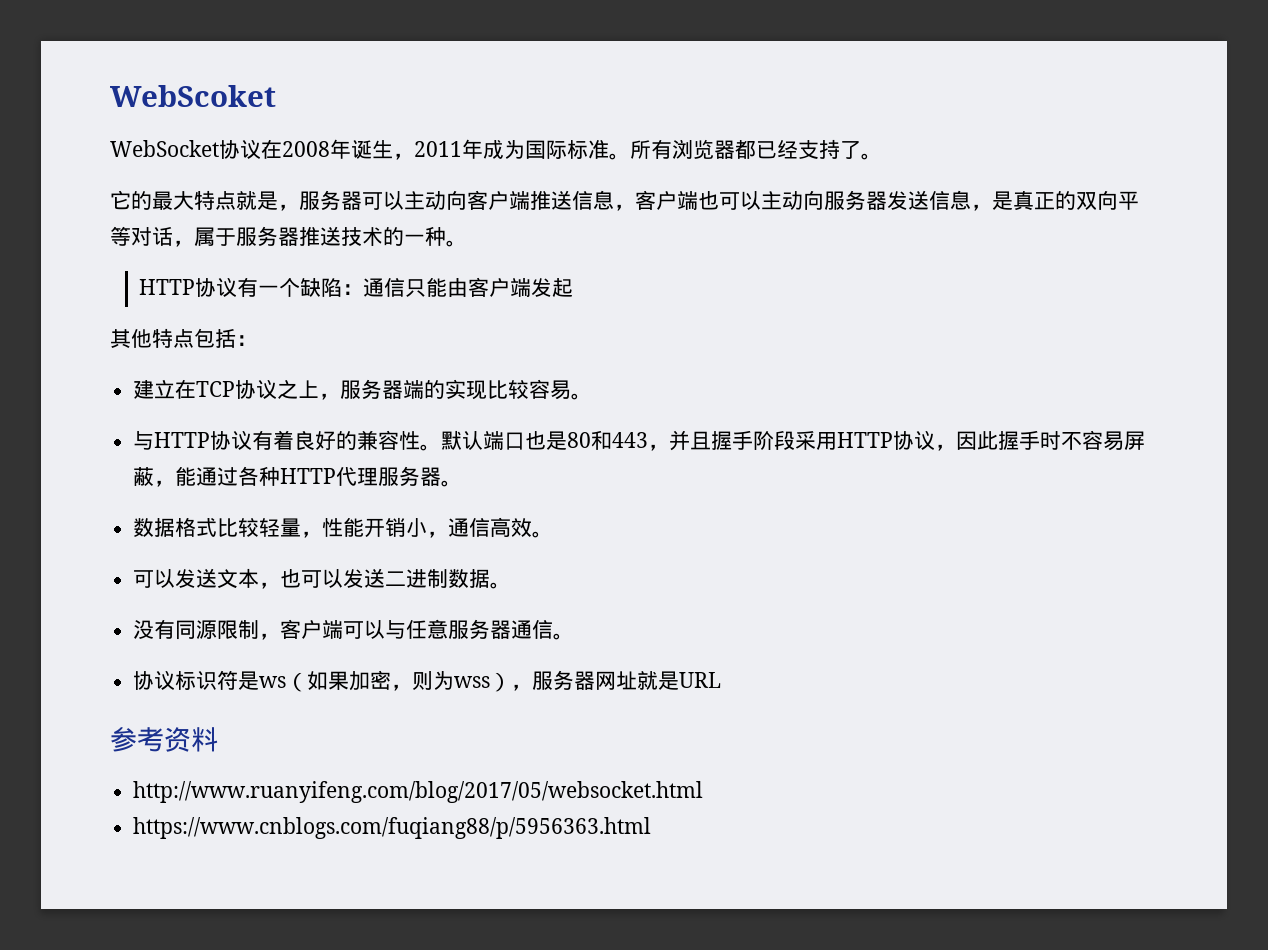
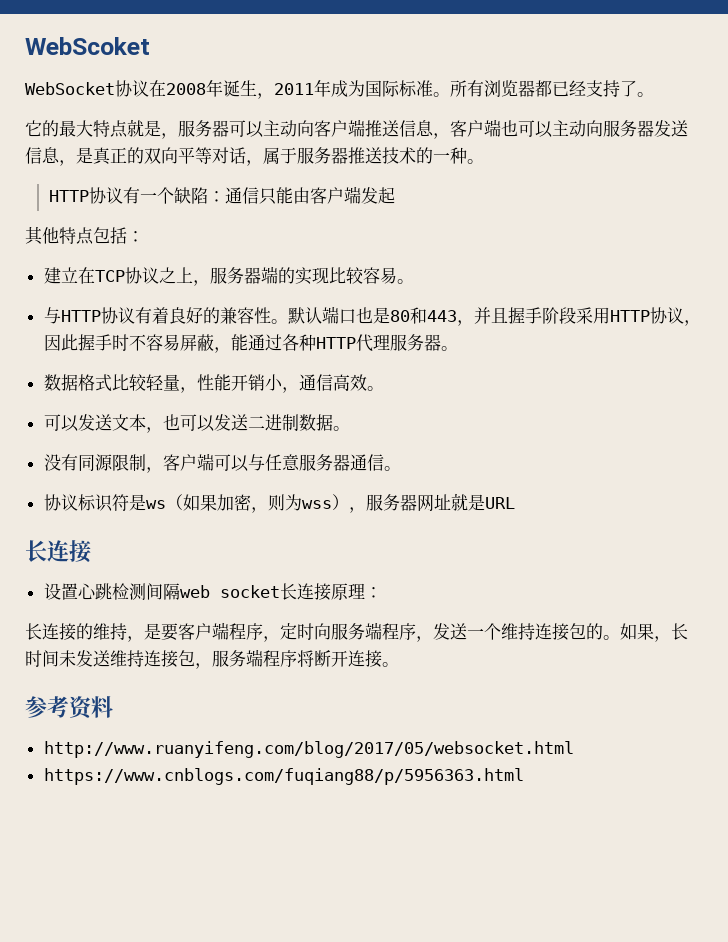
  协议标识符是ws（如果加密，则为wss），服务器网址就是URL
+ 长连接
+ 设置心跳检测间隔web socket长连接原理：
+ 长连接的维持，是要客户端程序，定时向服务端程序，发送一个维持连接包的。如果，长时间未发送维持连接包，服务端程序将断开连接。

